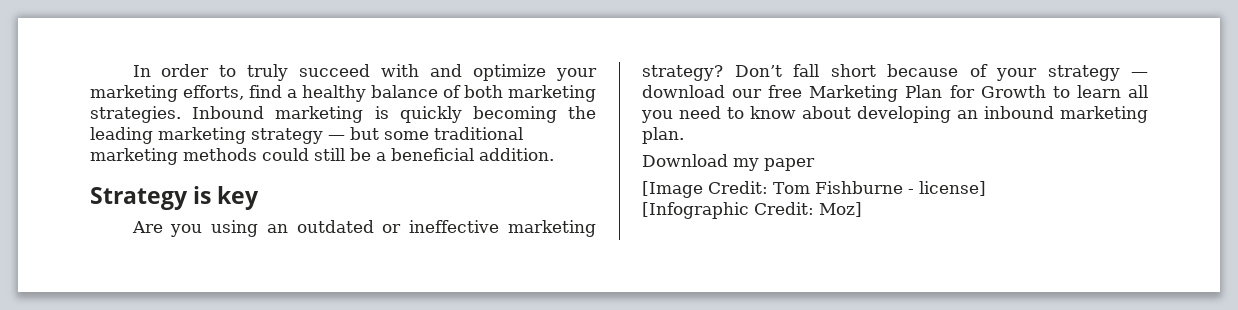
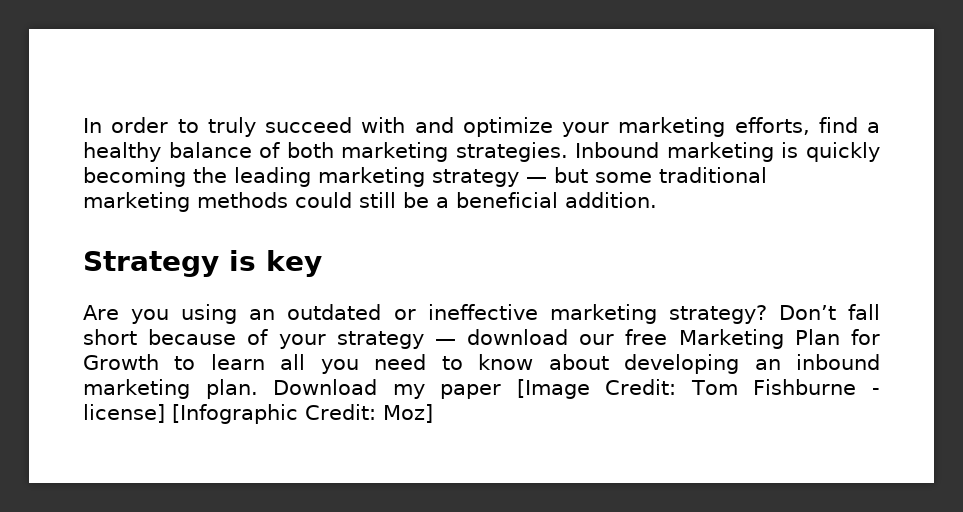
- Don’t fall short because of your strategy — download our free Marketing Plan for Growth to learn all you need to know about developing an inbound marketing plan.
- Download my paper
- [Image Credit: Tom Fishburne - license]
- [Infographic Credit: Moz]
+ Don’t fall short because of your strategy — download our free Marketing Plan for Growth to learn all you need to know about developing an inbound marketing plan. Download my paper [Image Credit: Tom Fishburne - license] [Infographic Credit: Moz]

